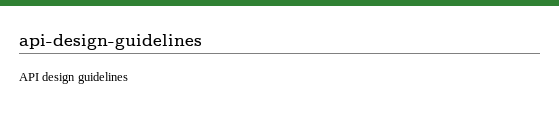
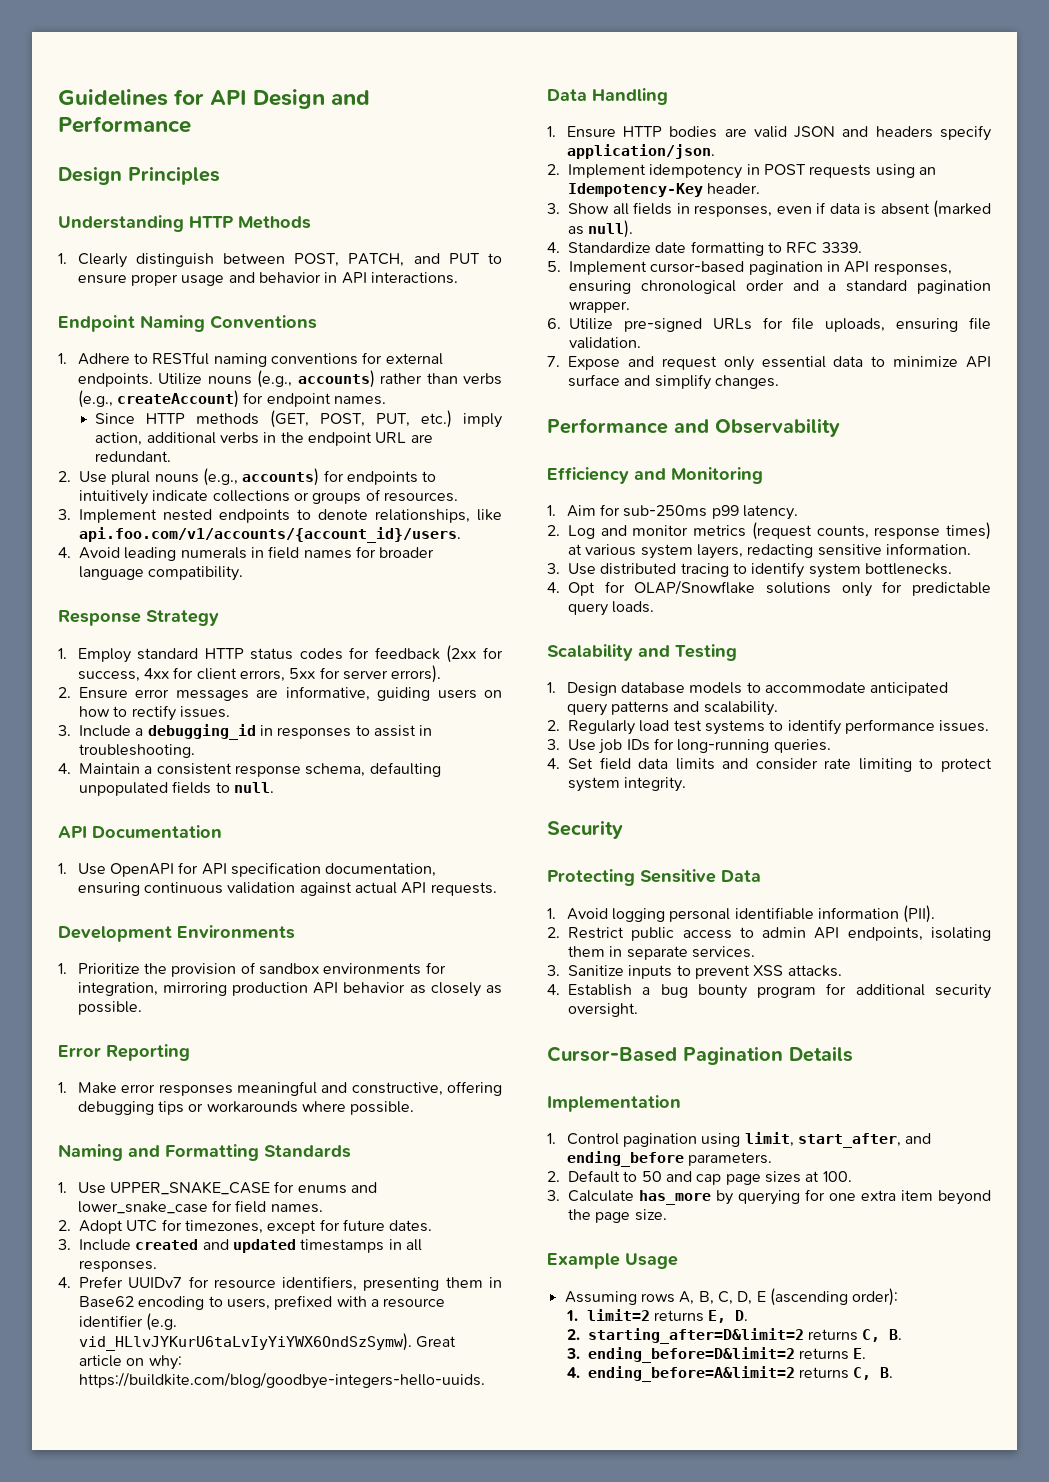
- api-design-guidelines
- API design guidelines
+ Guidelines for API Design and Performance
+ Design Principles
+ Understanding HTTP Methods
+ 1. Clearly distinguish between POST, PATCH, and PUT to ensure proper usage and behavior in API interactions.
+ Endpoint Naming Conventions
+ 1. Adhere to RESTful naming conventions for external endpoints. Utilize nouns (e.g., accounts) rather than verbs (e.g., createAccount) for endpoint names.
+ Since HTTP methods (GET, POST, PUT, etc.) imply action, additional verbs in the endpoint URL are redundant.
+ 2. Use plural nouns (e.g., accounts) for endpoints to intuitively indicate collections or groups of resources.
+ 3. Implement nested endpoints to denote relationships, like api.foo.com/v1/accounts/{account_id}/users.
+ 4. Avoid leading numerals in field names for broader language compatibility.
+ Response Strategy
+ 1. Employ standard HTTP status codes for feedback (2xx for success, 4xx for client errors, 5xx for server errors).
+ 2. Ensure error messages are informative, guiding users on how to rectify issues.
+ 3. Include a debugging_id in responses to assist in troubleshooting.
+ 4. Maintain a consistent response schema, defaulting unpopulated fields to null.
+ API Documentation
+ 1. Use OpenAPI for API specification documentation, ensuring continuous validation against actual API requests.
+ Development Environments
+ 1. Prioritize the provision of sandbox environments for integration, mirroring production API behavior as closely as possible.
+ Error Reporting
+ 1. Make error responses meaningful and constructive, offering debugging tips or workarounds where possible.
+ Naming and Formatting Standards
+ 1. Use UPPER_SNAKE_CASE for enums and lower_snake_case for field names.
+ 2. Adopt UTC for timezones, except for future dates.
+ 3. Include created and updated timestamps in all responses.
+ 4. Prefer UUIDv7 for resource identifiers, presenting them in Base62 encoding to users, prefixed with a resource identifier (e.g. vid_HLlvJYKurU6taLvIyYiYWX6OndSzSymw). Great article on why: https://buildkite.com/blog/goodbye-integers-hello-uuids.
+ Data Handling
+ 1. Ensure HTTP bodies are valid JSON and headers specify application/json.
+ 2. Implement idempotency in POST requests using an Idempotency-Key header.
+ 3. Show all fields in responses, even if data is absent (marked as null).
+ 4. Standardize date formatting to RFC 3339.
+ 5. Implement cursor-based pagination in API responses, ensuring chronological order and a standard pagination wrapper.
+ 6. Utilize pre-signed URLs for file uploads, ensuring file validation.
+ 7. Expose and request only essential data to minimize API surface and simplify changes.
+ Performance and Observability
+ Efficiency and Monitoring
+ 1. Aim for sub-250ms p99 latency.
+ 2. Log and monitor metrics (request counts, response times) at various system layers, redacting sensitive information.
+ 3. Use distributed tracing to identify system bottlenecks.
+ 4. Opt for OLAP/Snowflake solutions only for predictable query loads.
+ Scalability and Testing
+ 1. Design database models to accommodate anticipated query patterns and scalability.
+ 2. Regularly load test systems to identify performance issues.
+ 3. Use job IDs for long-running queries.
+ 4. Set field data limits and consider rate limiting to protect system integrity.
+ Security
+ Protecting Sensitive Data
+ 1. Avoid logging personal identifiable information (PII).
+ 2. Restrict public access to admin API endpoints, isolating them in separate services.
+ 3. Sanitize inputs to prevent XSS attacks.
+ 4. Establish a bug bounty program for additional security oversight.
+ Cursor-Based Pagination Details
+ Implementation
+ 1. Control pagination using limit, start_after, and ending_before parameters.
+ 2. Default to 50 and cap page sizes at 100.
+ 3. Calculate has_more by querying for one extra item beyond the page size.
+ Example Usage
+ Assuming rows A, B, C, D, E (ascending order):
+ 1. limit=2 returns E, D.
+ 2. starting_after=D&limit=2 returns C, B.
+ 3. ending_before=D&limit=2 returns E.
+ 4. ending_before=A&limit=2 returns C, B.

